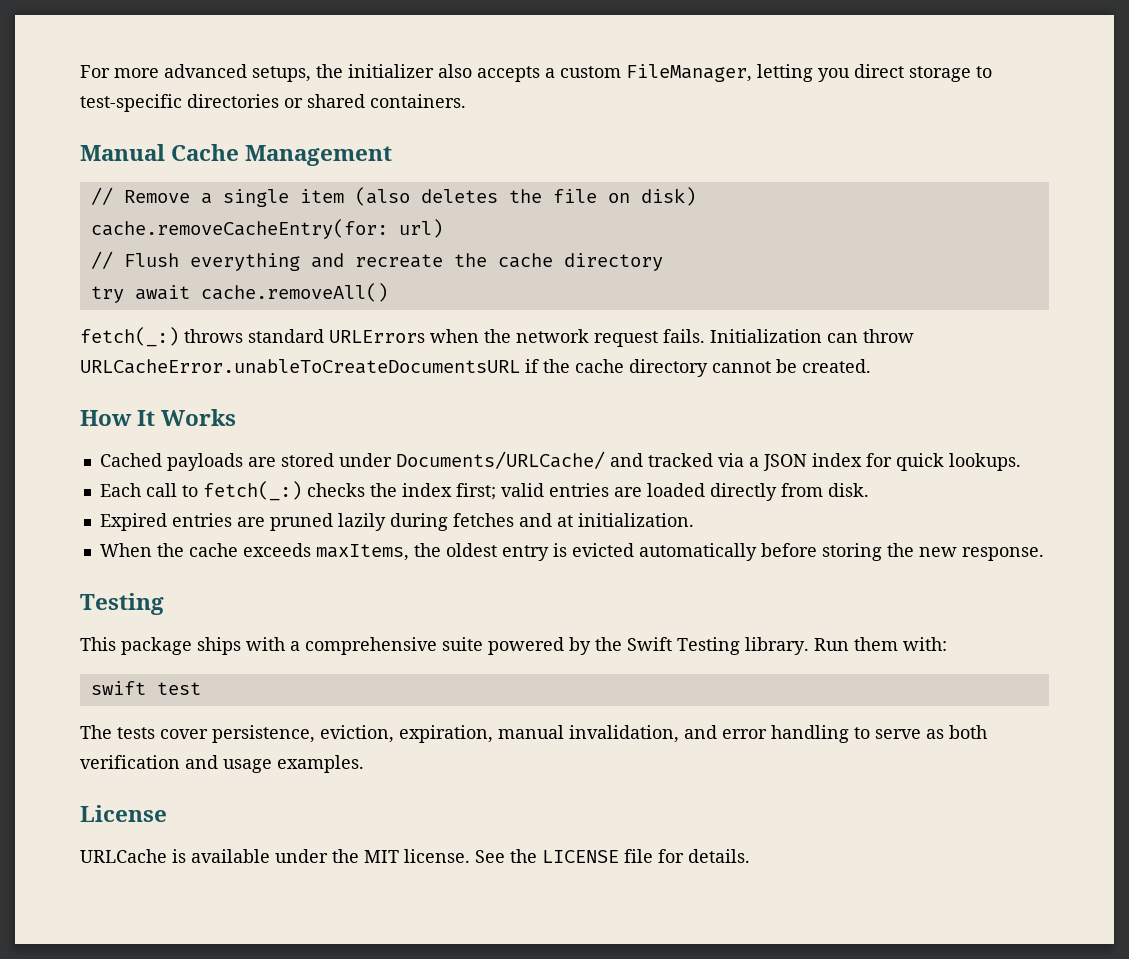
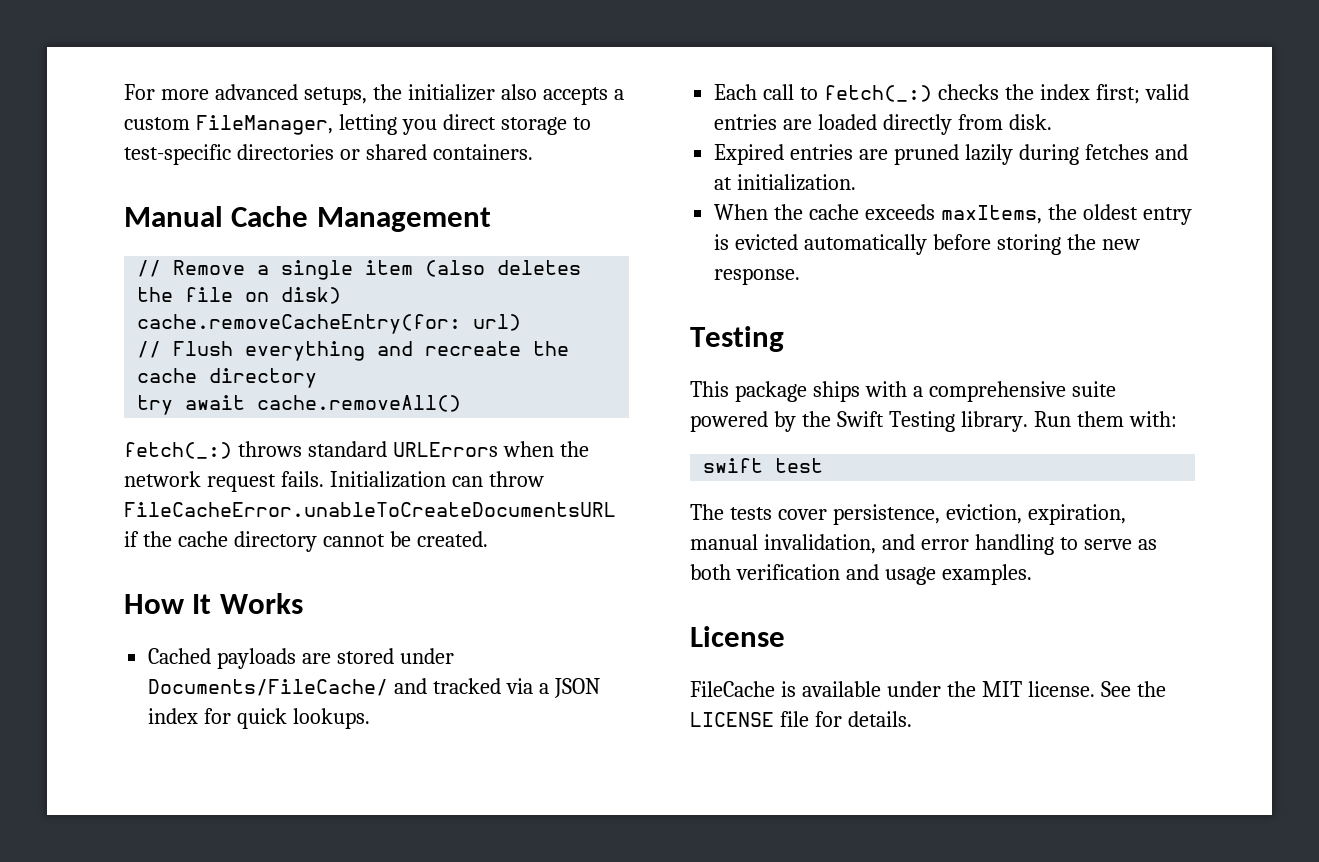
- Initialization can throw URLCacheError.unableToCreateDocumentsURL if the cache directory cannot be created.
+ Initialization can throw FileCacheError.unableToCreateDocumentsURL if the cache directory cannot be created.
- Cached payloads are stored under Documents/URLCache/ and tracked via a JSON index for quick lookups.
+ Cached payloads are stored under Documents/FileCache/ and tracked via a JSON index for quick lookups.
- URLCache is available under the MIT license.
+ FileCache is available under the MIT license.

